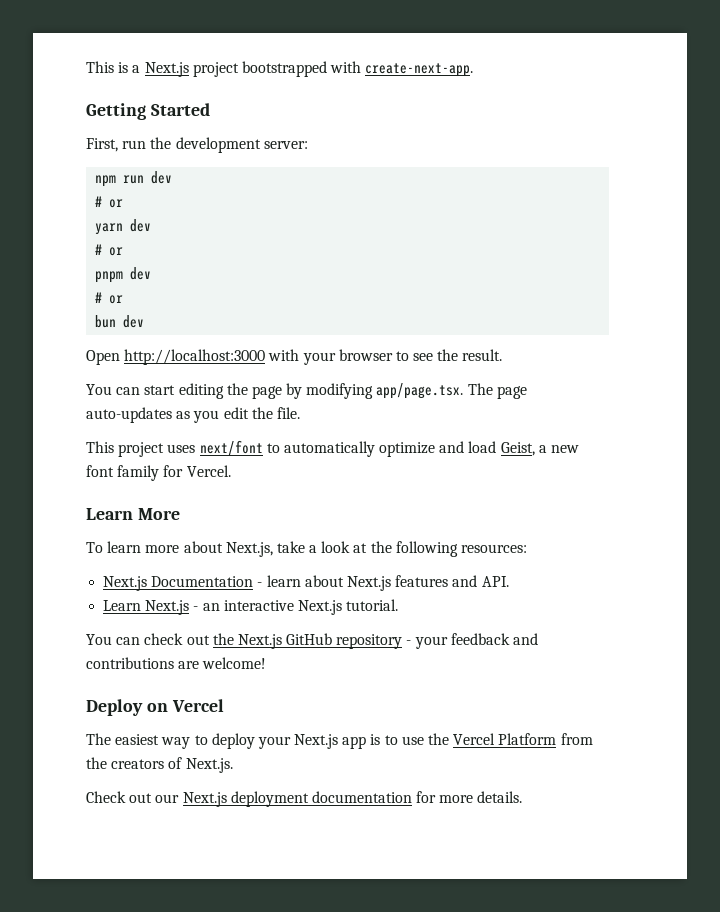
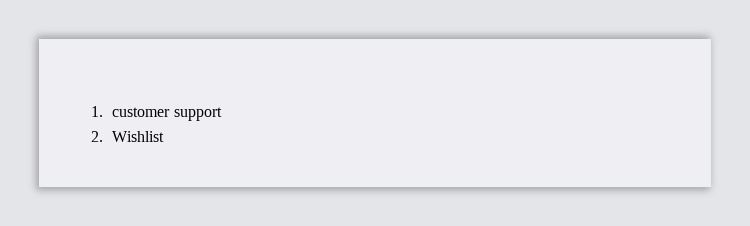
- This is a Next.js project bootstrapped with create-next-app.
- Getting Started
- First, run the development server:
- npm run dev
- # or
- yarn dev
- # or
- pnpm dev
- # or
- bun dev
- Open http://localhost:3000 with your browser to see the result.
- You can start editing the page by modifying app/page.tsx. The page auto-updates as you edit the file.
- This project uses next/font to automatically optimize and load Geist, a new font family for Vercel.
- Learn More
- To learn more about Next.js, take a look at the following resources:
- Next.js Documentation - learn about Next.js features and API.
- Learn Next.js - an interactive Next.js tutorial.
- You can check out the Next.js GitHub repository - your feedback and contributions are welcome!
- Deploy on Vercel
- The easiest way to deploy your Next.js app is to use the Vercel Platform from the creators of Next.js.
- Check out our Next.js deployment documentation for more details.
+ 1. customer support
+ 2. Wishlist

